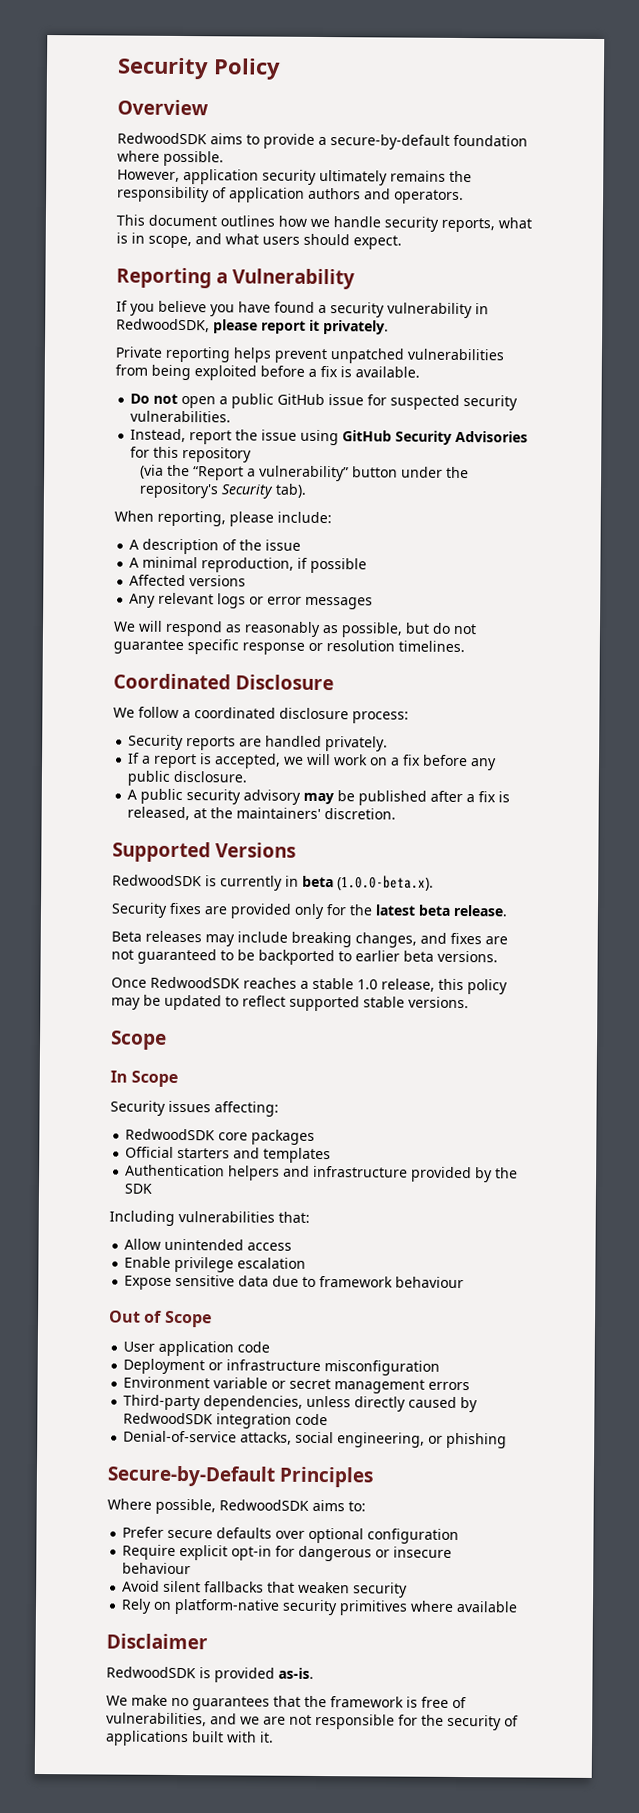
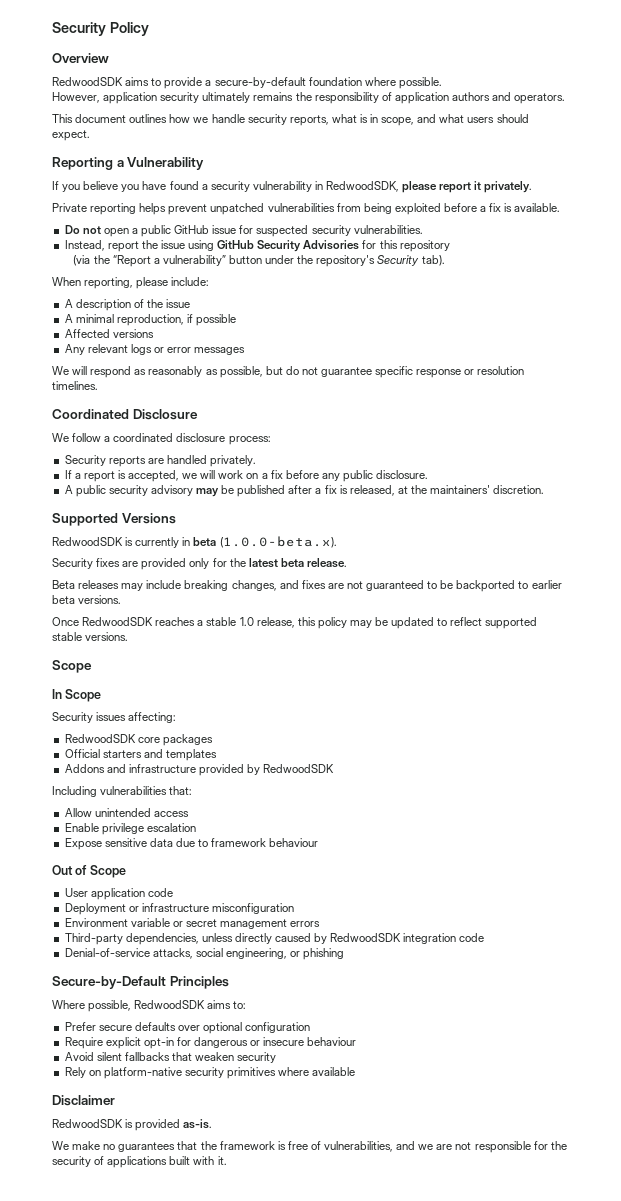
- Authentication helpers and infrastructure provided by the SDK
+ Addons and infrastructure provided by RedwoodSDK

